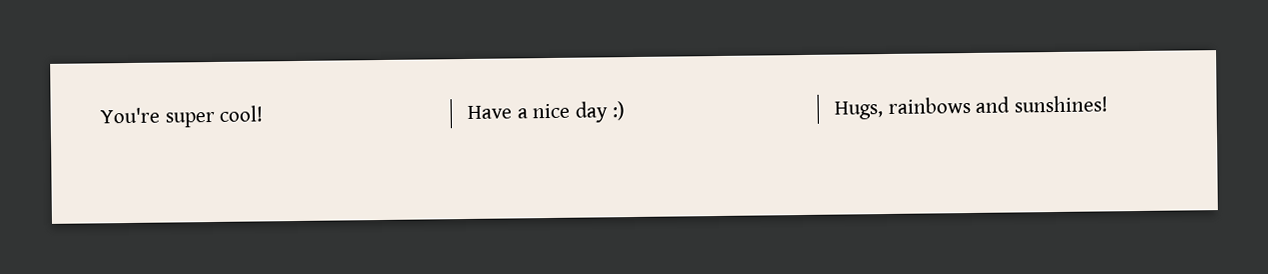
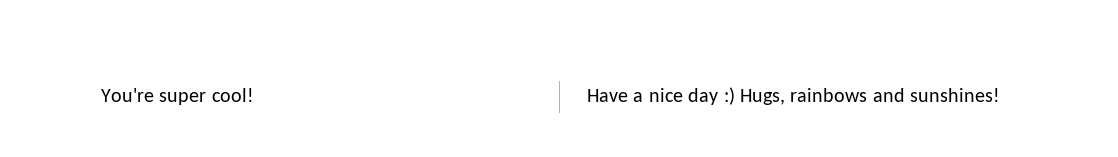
- Have a nice day :)
- Hugs, rainbows and sunshines!
+ Have a nice day :) Hugs, rainbows and sunshines!

